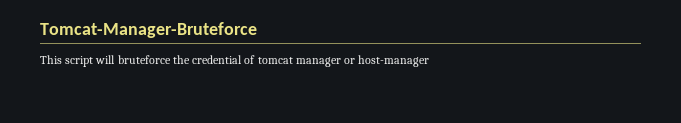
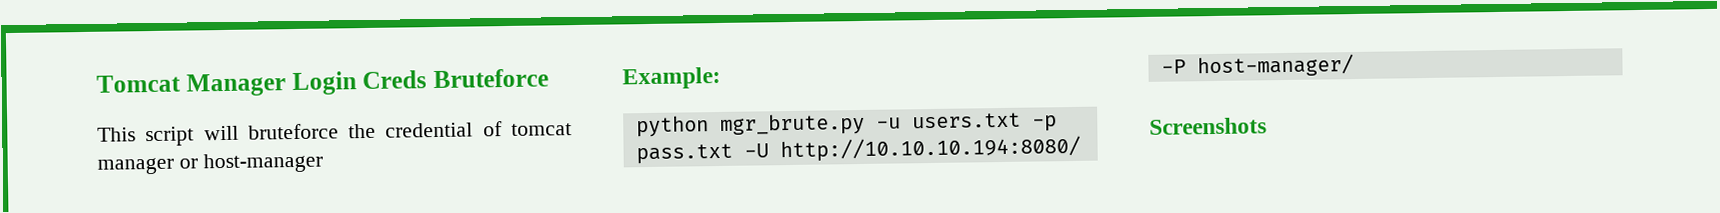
- Tomcat-Manager-Bruteforce
+ Tomcat Manager Login Creds Bruteforce
+ Example:
+ python mgr_brute.py -u users.txt -p pass.txt -U http://10.10.10.194:8080/ -P host-manager/
+ Screenshots

